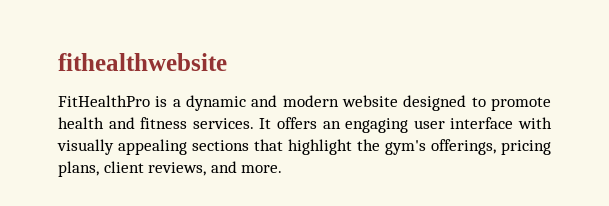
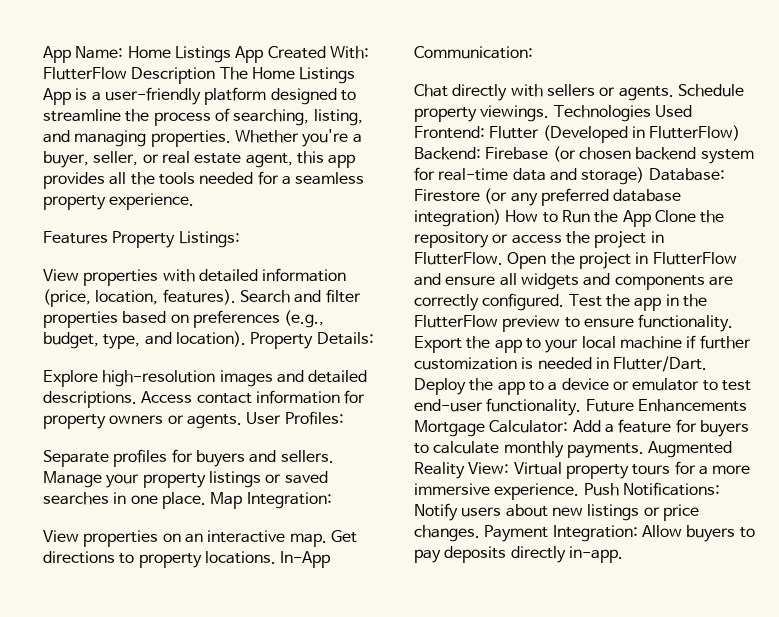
- fithealthwebsite
- FitHealthPro is a dynamic and modern website designed to promote health and fitness services. It offers an engaging user interface with visually appealing sections that highlight the gym's offerings, pricing plans, client reviews, and more.
+ App Name: Home Listings App Created With: FlutterFlow Description The Home Listings App is a user-friendly platform designed to streamline the process of searching, listing, and managing properties. Whether you're a buyer, seller, or real estate agent, this app provides all the tools needed for a seamless property experience.
+ Features Property Listings:
+ View properties with detailed information (price, location, features). Search and filter properties based on preferences (e.g., budget, type, and location). Property Details:
+ Explore high-resolution images and detailed descriptions. Access contact information for property owners or agents. User Profiles:
+ Separate profiles for buyers and sellers. Manage your property listings or saved searches in one place. Map Integration:
+ View properties on an interactive map. Get directions to property locations. In-App Communication:
+ Chat directly with sellers or agents. Schedule property viewings. Technologies Used Frontend: Flutter (Developed in FlutterFlow) Backend: Firebase (or chosen backend system for real-time data and storage) Database: Firestore (or any preferred database integration) How to Run the App Clone the repository or access the project in FlutterFlow. Open the project in FlutterFlow and ensure all widgets and components are correctly configured. Test the app in the FlutterFlow preview to ensure functionality. Export the app to your local machine if further customization is needed in Flutter/Dart. Deploy the app to a device or emulator to test end-user functionality. Future Enhancements Mortgage Calculator: Add a feature for buyers to calculate monthly payments. Augmented Reality View: Virtual property tours for a more immersive experience. Push Notifications: Notify users about new listings or price changes. Payment Integration: Allow buyers to pay deposits directly in-app.

